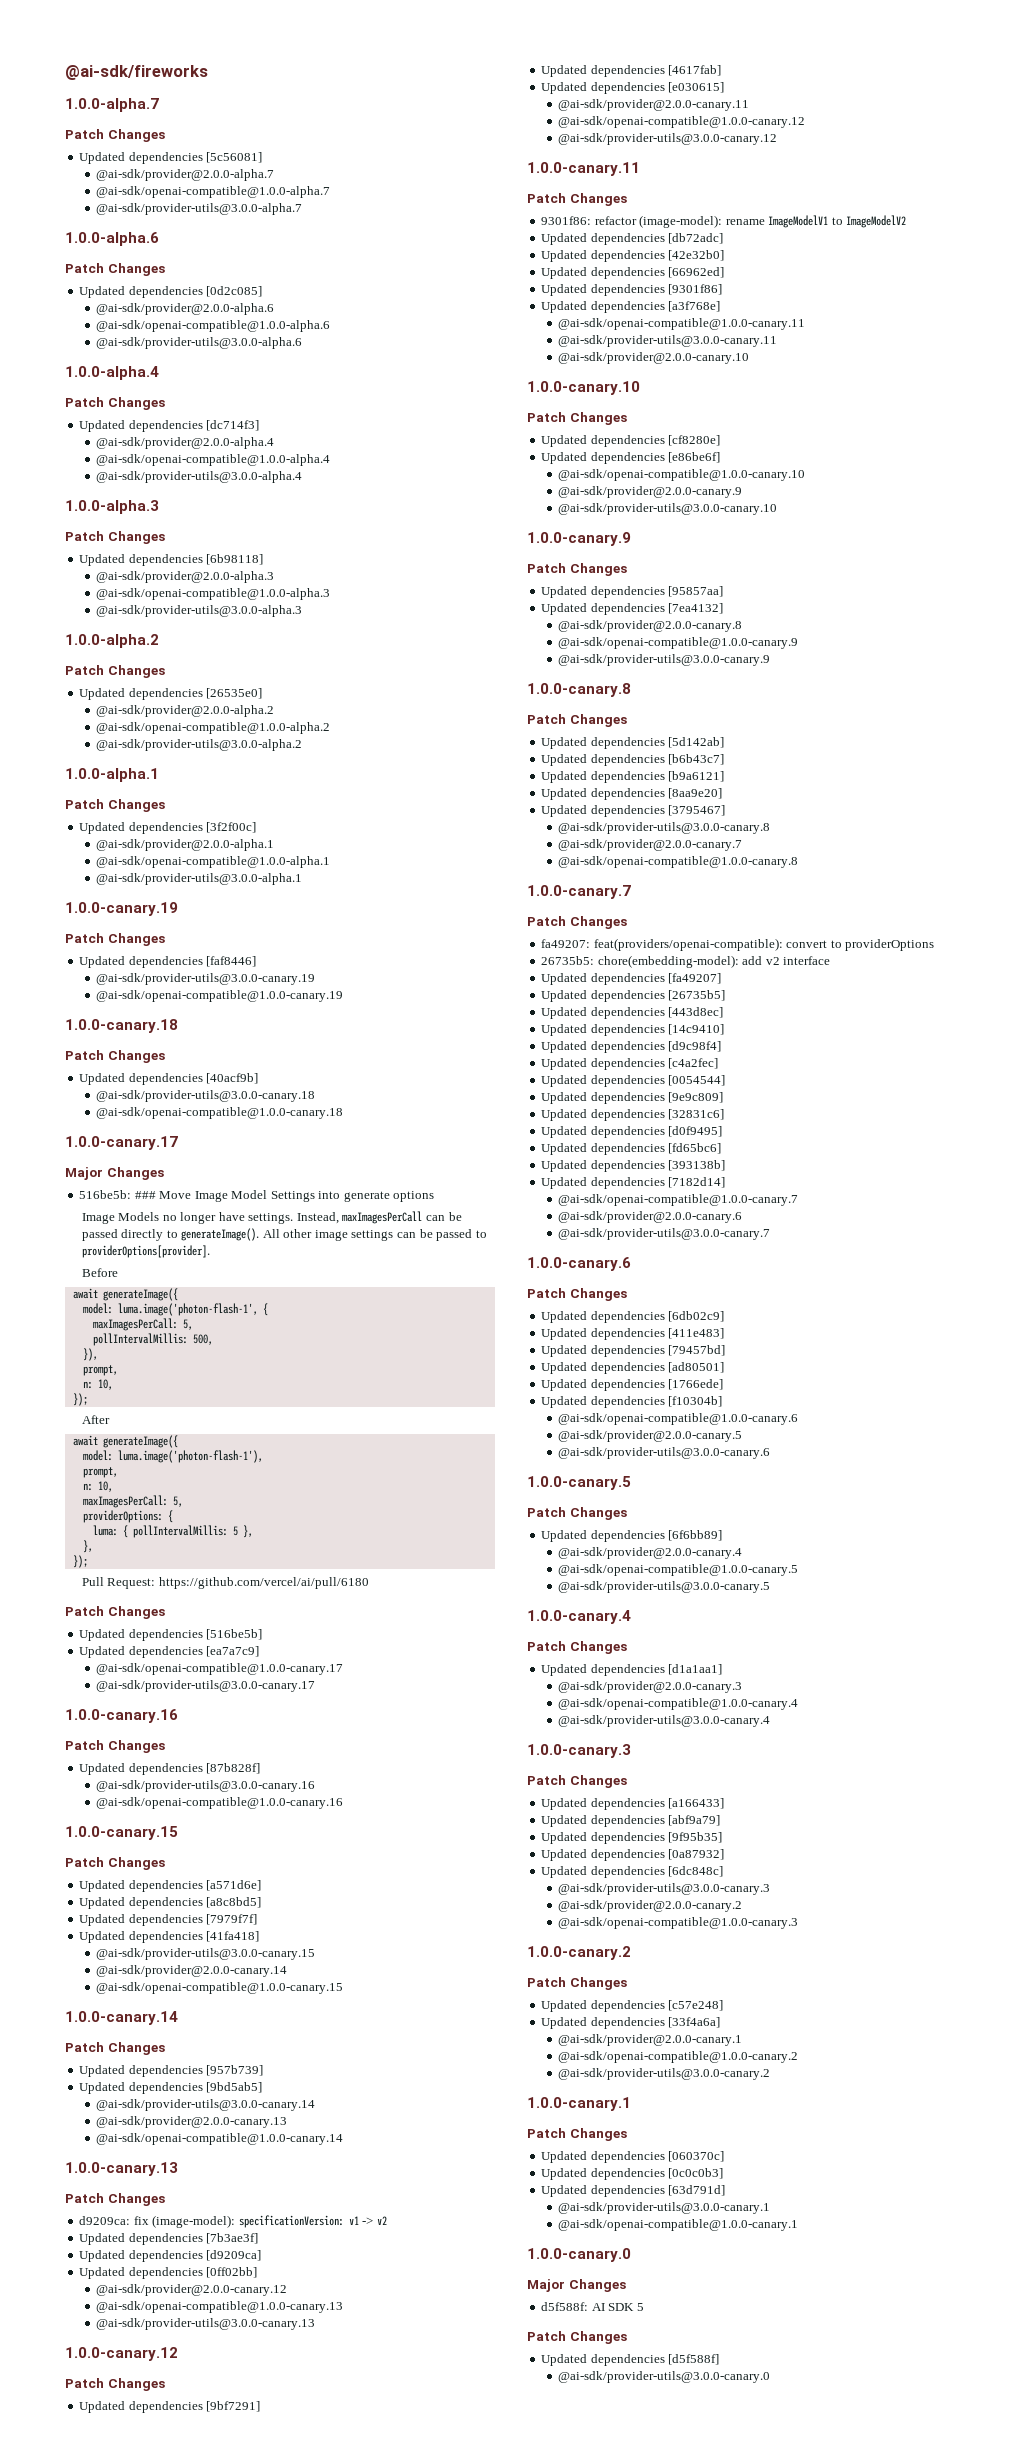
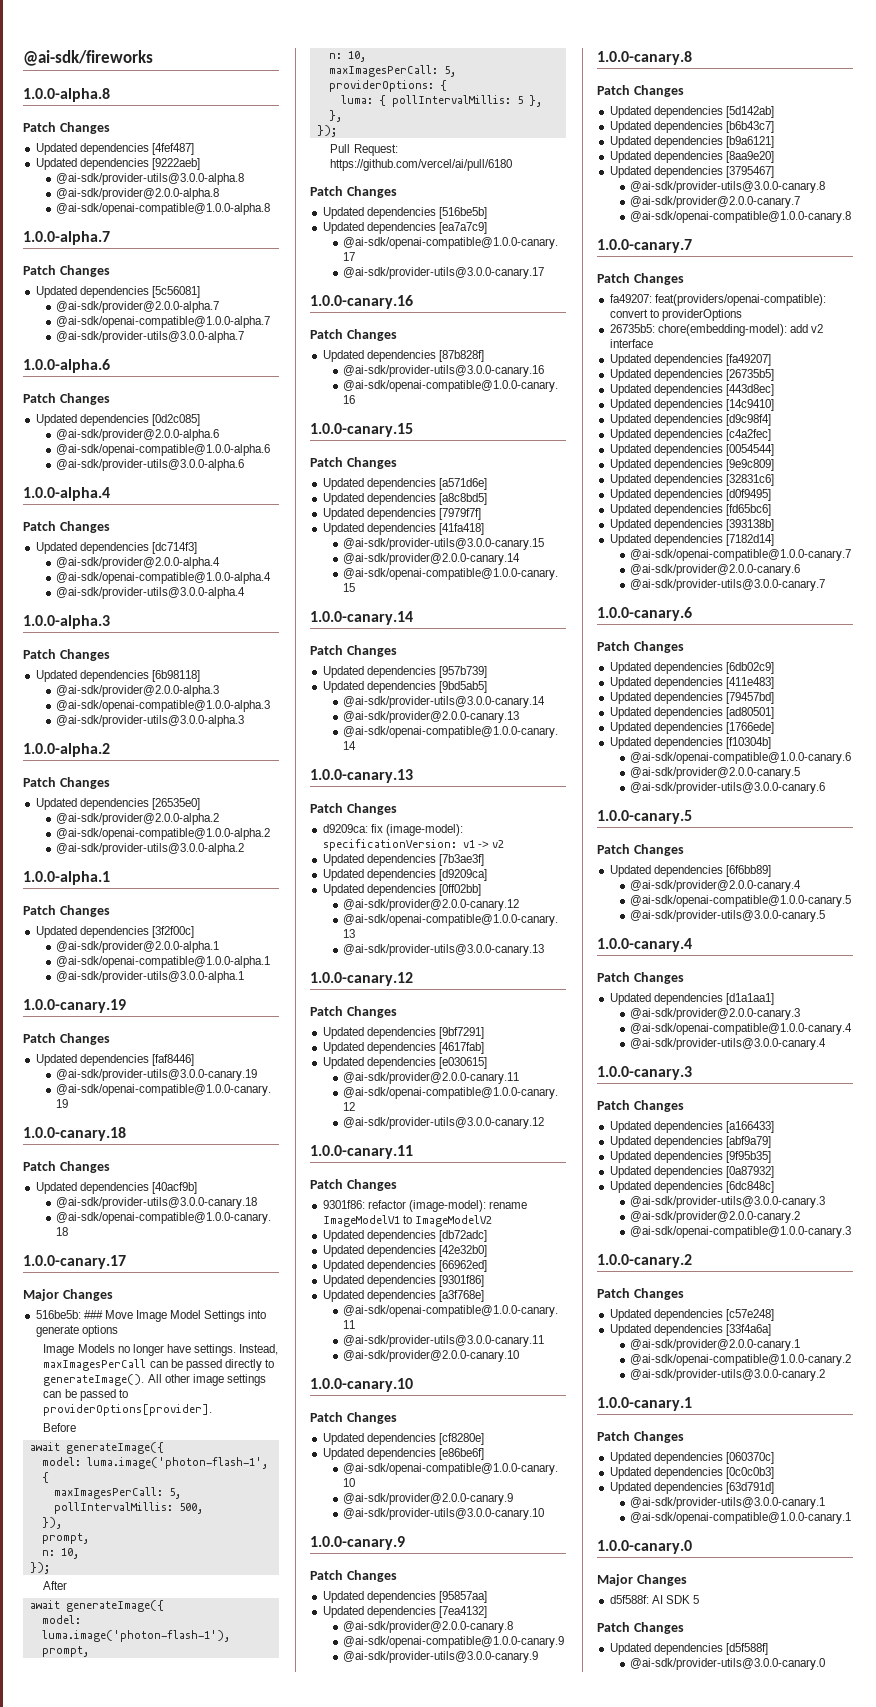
+ 1.0.0-alpha.8
+ Patch Changes
+ Updated dependencies [4fef487]
+ Updated dependencies [9222aeb]
+ @ai-sdk/provider-utils@3.0.0-alpha.8
+ @ai-sdk/provider@2.0.0-alpha.8
+ @ai-sdk/openai-compatible@1.0.0-alpha.8

